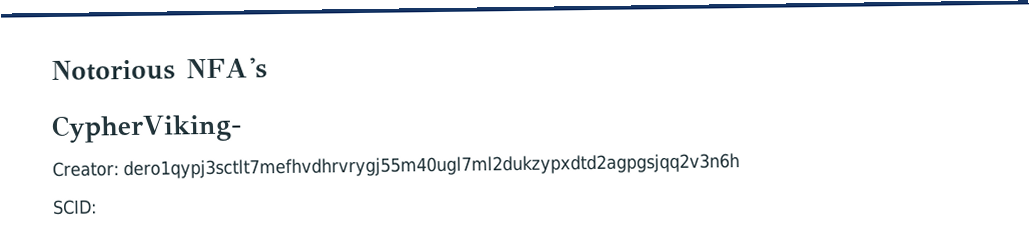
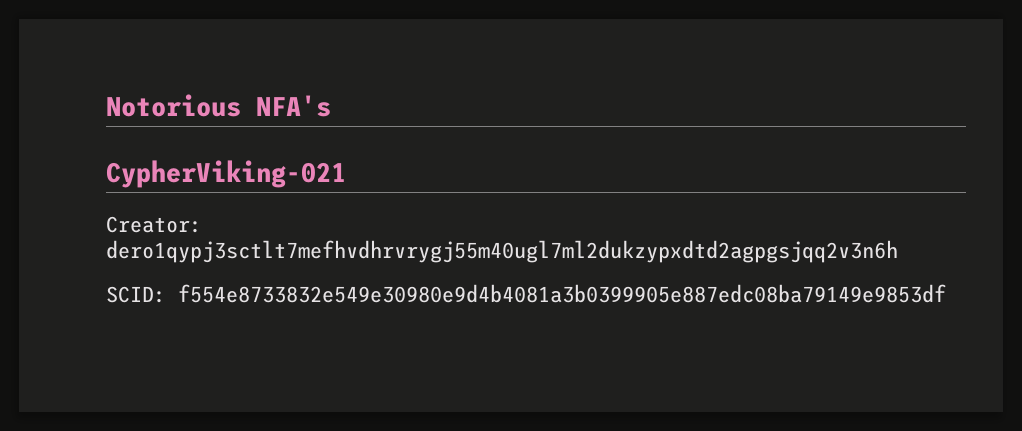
- CypherViking-
+ CypherViking-021
- SCID:
+ SCID: f554e8733832e549e30980e9d4b4081a3b0399905e887edc08ba79149e9853df

